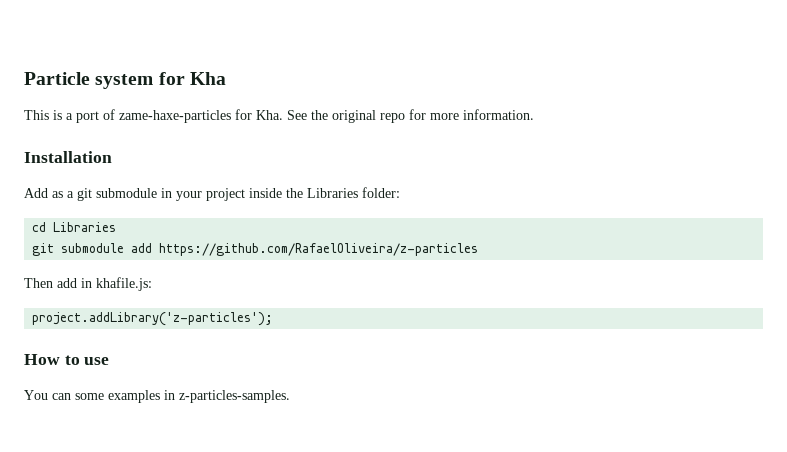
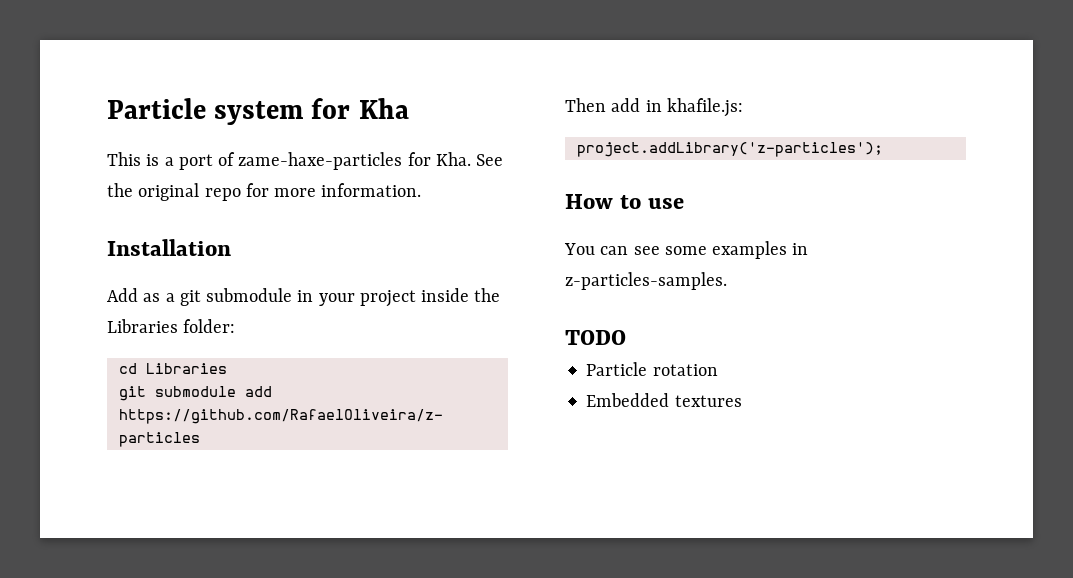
- You can some examples in z-particles-samples.
+ You can see some examples in z-particles-samples.
+ TODO
+ Particle rotation
+ Embedded textures

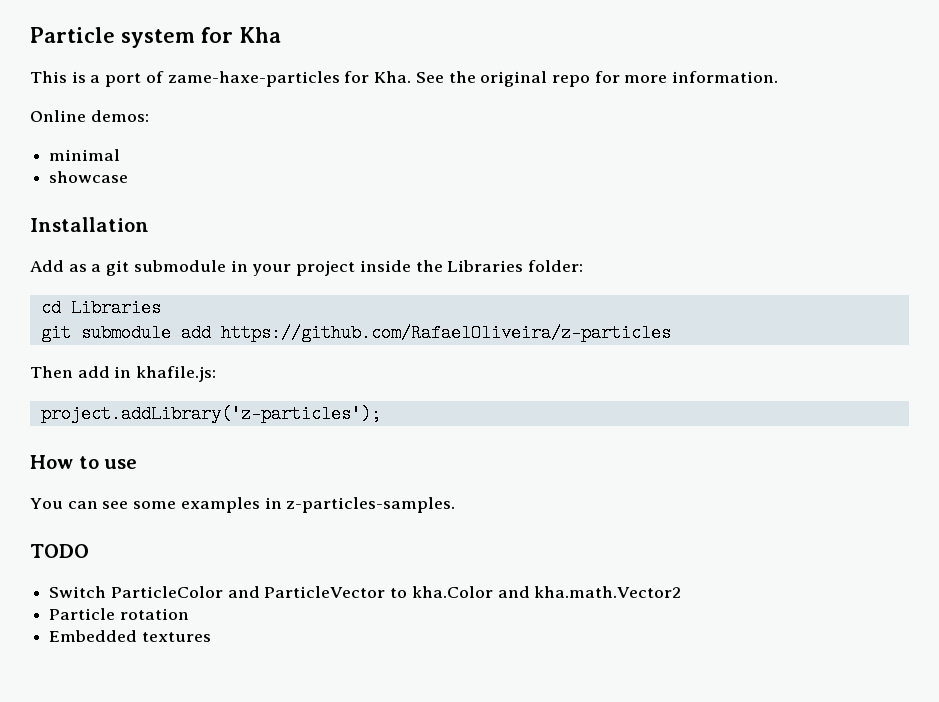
+ Online demos:
+ minimal
+ showcase
+ Switch ParticleColor and ParticleVector to kha.Color and kha.math.Vector2

